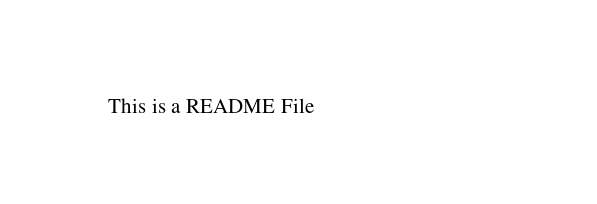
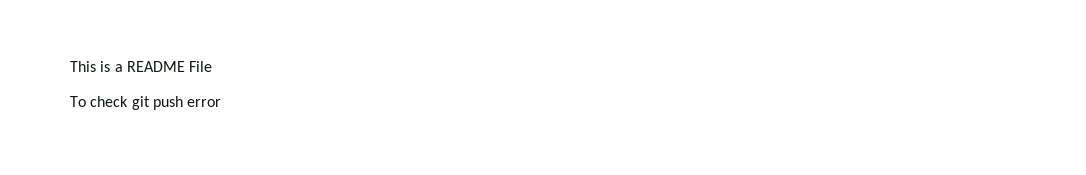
+ To check git push error

